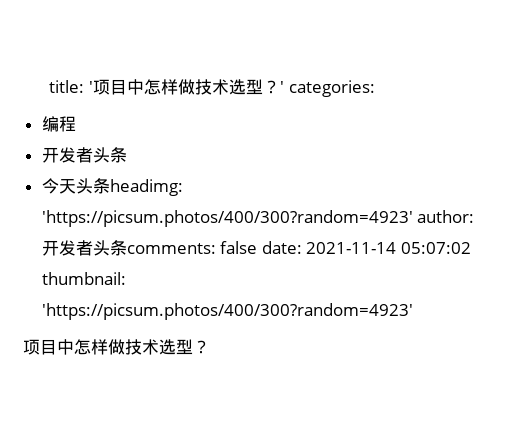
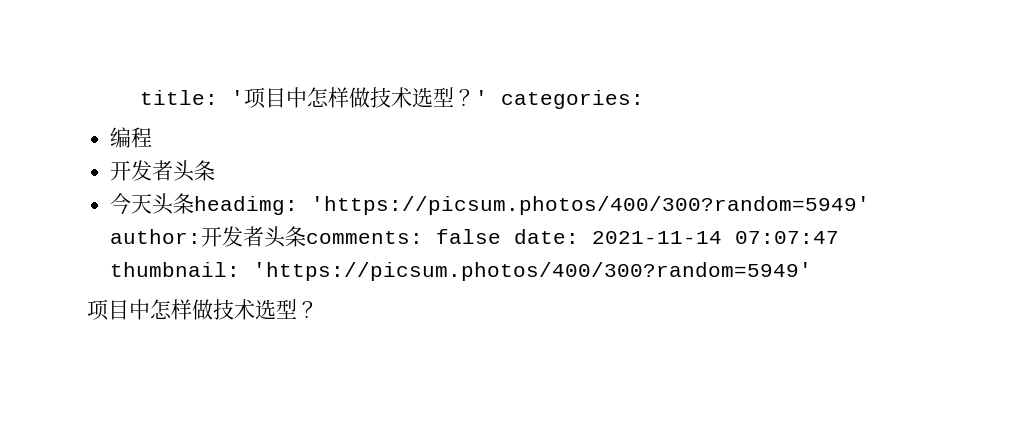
- 今天头条headimg: 'https://picsum.photos/400/300?random=4923' author:开发者头条comments: false date: 2021-11-14 05:07:02 thumbnail: 'https://picsum.photos/400/300?random=4923'
+ 今天头条headimg: 'https://picsum.photos/400/300?random=5949' author:开发者头条comments: false date: 2021-11-14 07:07:47 thumbnail: 'https://picsum.photos/400/300?random=5949'

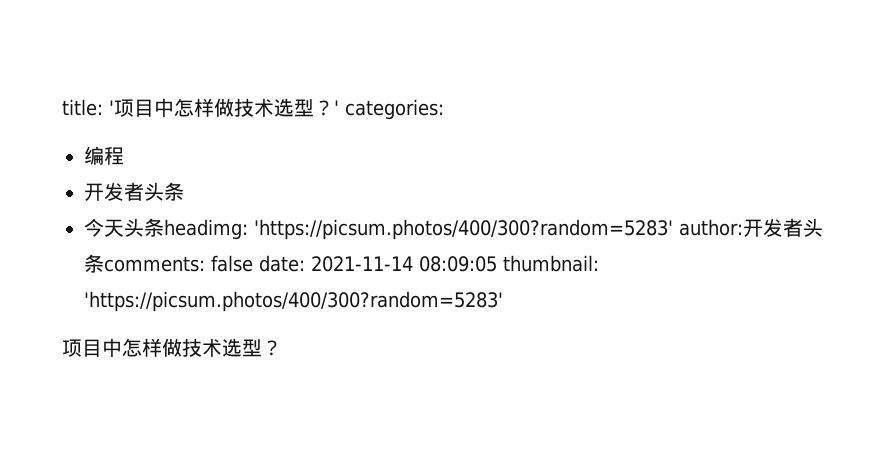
- 今天头条headimg: 'https://picsum.photos/400/300?random=5949' author:开发者头条comments: false date: 2021-11-14 07:07:47 thumbnail: 'https://picsum.photos/400/300?random=5949'
+ 今天头条headimg: 'https://picsum.photos/400/300?random=5283' author:开发者头条comments: false date: 2021-11-14 08:09:05 thumbnail: 'https://picsum.photos/400/300?random=5283'

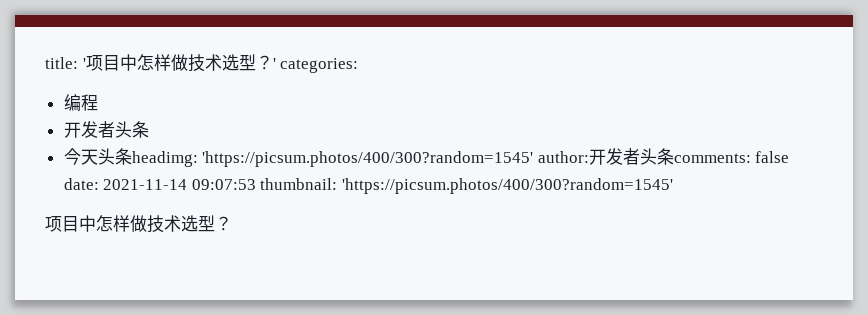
- 今天头条headimg: 'https://picsum.photos/400/300?random=5283' author:开发者头条comments: false date: 2021-11-14 08:09:05 thumbnail: 'https://picsum.photos/400/300?random=5283'
+ 今天头条headimg: 'https://picsum.photos/400/300?random=1545' author:开发者头条comments: false date: 2021-11-14 09:07:53 thumbnail: 'https://picsum.photos/400/300?random=1545'

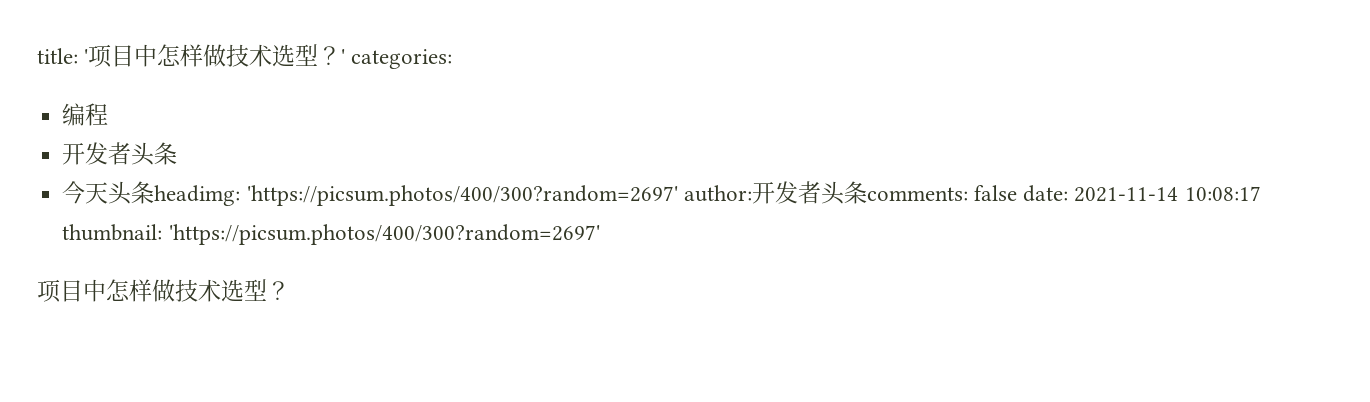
- 今天头条headimg: 'https://picsum.photos/400/300?random=1545' author:开发者头条comments: false date: 2021-11-14 09:07:53 thumbnail: 'https://picsum.photos/400/300?random=1545'
+ 今天头条headimg: 'https://picsum.photos/400/300?random=2697' author:开发者头条comments: false date: 2021-11-14 10:08:17 thumbnail: 'https://picsum.photos/400/300?random=2697'

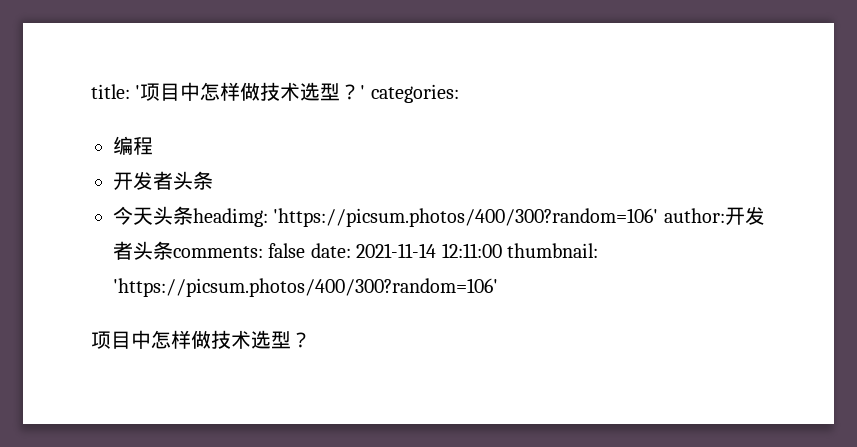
- 今天头条headimg: 'https://picsum.photos/400/300?random=2697' author:开发者头条comments: false date: 2021-11-14 10:08:17 thumbnail: 'https://picsum.photos/400/300?random=2697'
+ 今天头条headimg: 'https://picsum.photos/400/300?random=106' author:开发者头条comments: false date: 2021-11-14 12:11:00 thumbnail: 'https://picsum.photos/400/300?random=106'

